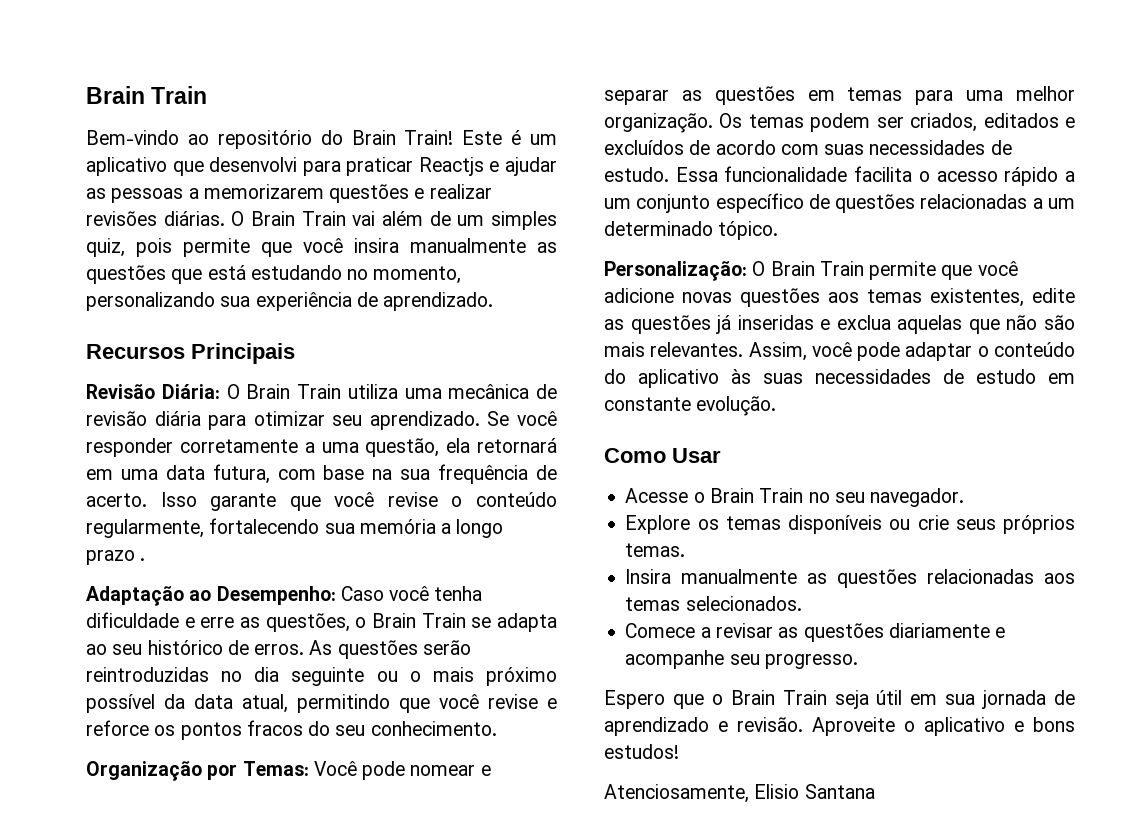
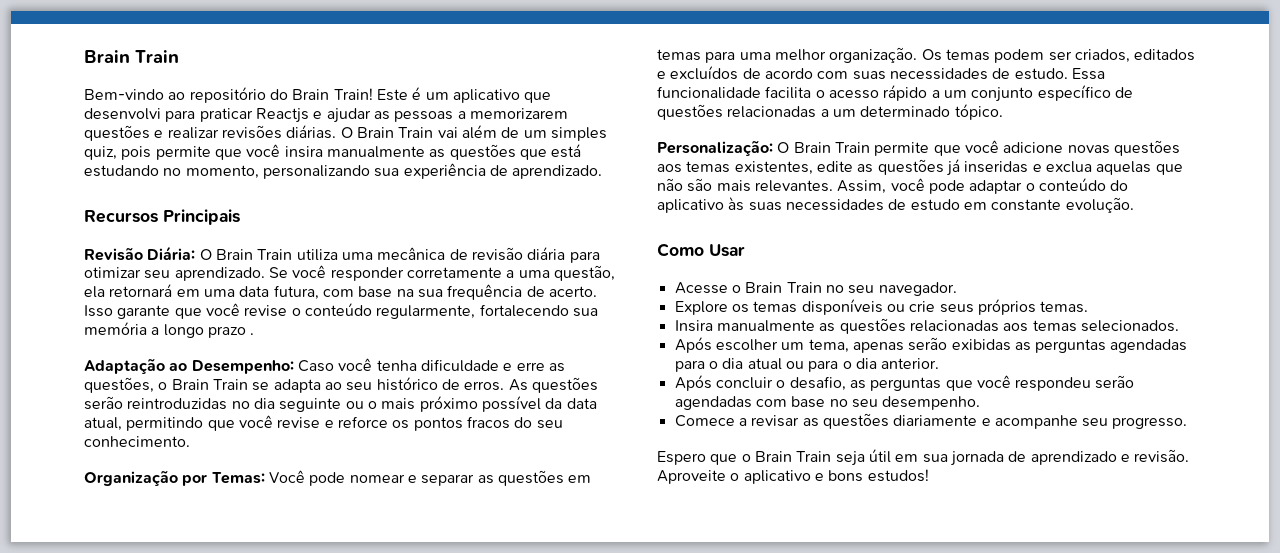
+ Após escolher um tema, apenas serão exibidas as perguntas agendadas para o dia atual ou para o dia anterior.
+ Após concluir o desafio, as perguntas que você respondeu serão agendadas com base no seu desempenho.
- Atenciosamente, Elisio Santana

